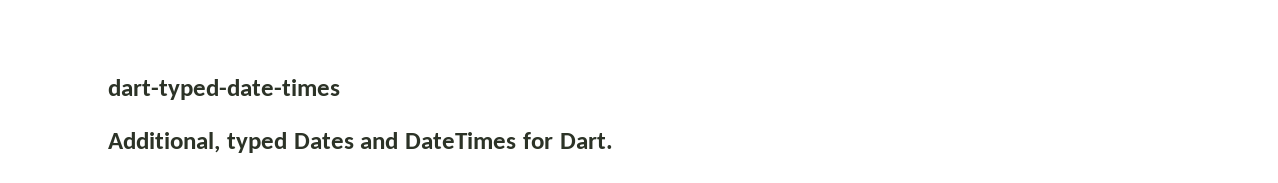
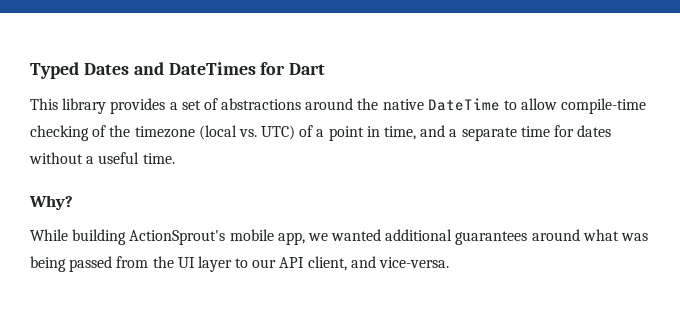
- dart-typed-date-times
- Additional, typed Dates and DateTimes for Dart.
+ Typed Dates and DateTimes for Dart
+ This library provides a set of abstractions around the native DateTime to allow compile-time checking of the timezone (local vs. UTC) of a point in time, and a separate time for dates without a useful time.
+ Why?
+ While building ActionSprout's mobile app, we wanted additional guarantees around what was being passed from the UI layer to our API client, and vice-versa.

